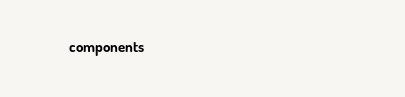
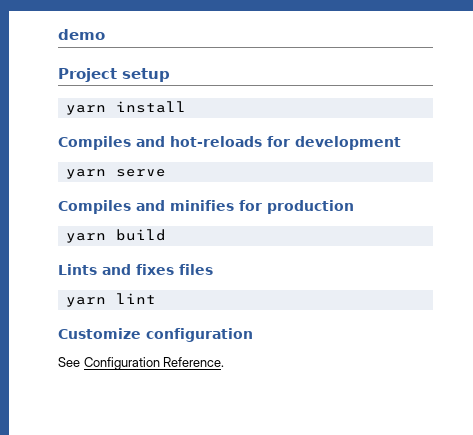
- components
+ demo
+ Project setup
+ yarn install
+ Compiles and hot-reloads for development
+ yarn serve
+ Compiles and minifies for production
+ yarn build
+ Lints and fixes files
+ yarn lint
+ Customize configuration
+ See Configuration Reference.

